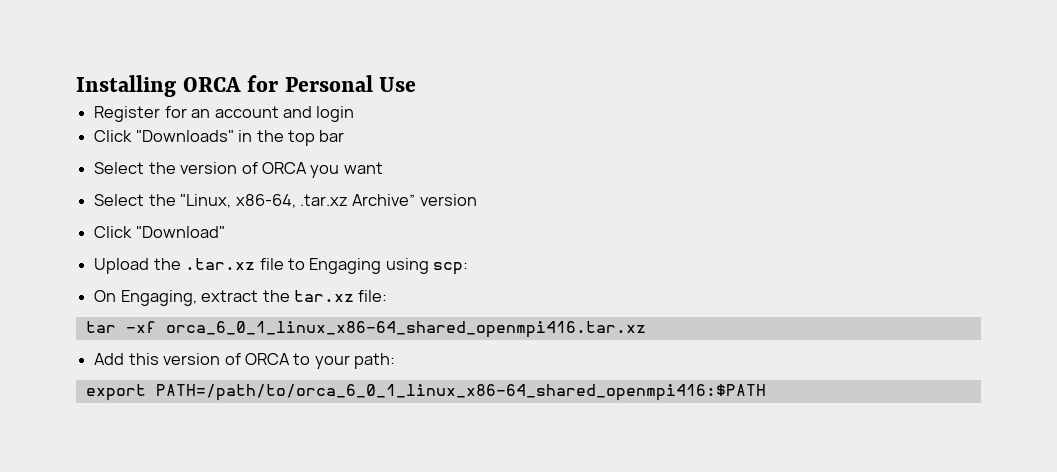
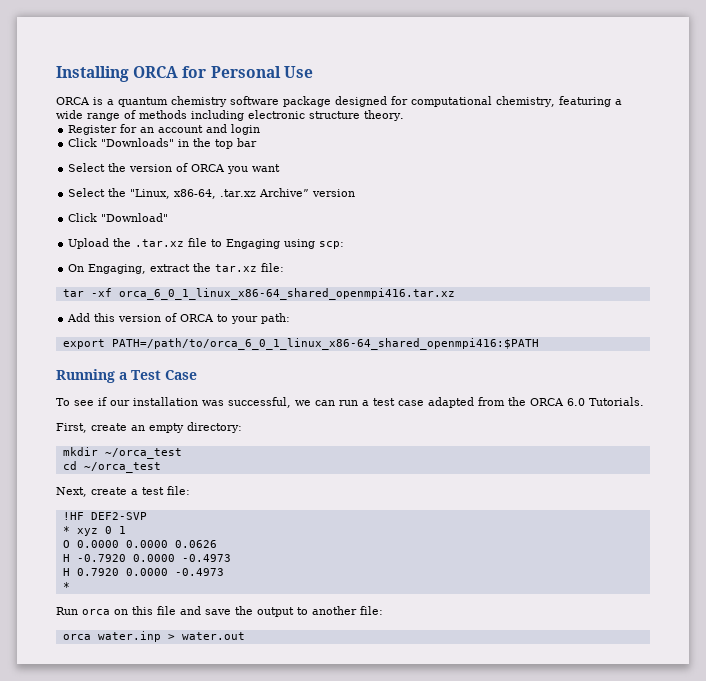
+ ORCA is a quantum chemistry software package designed for computational chemistry, featuring a wide range of methods including electronic structure theory.
+ Running a Test Case
+ To see if our installation was successful, we can run a test case adapted from the ORCA 6.0 Tutorials.
+ First, create an empty directory:
+ mkdir ~/orca_test
+ cd ~/orca_test
+ Next, create a test file:
+ !HF DEF2-SVP
+ * xyz 0 1
+ O 0.0000 0.0000 0.0626
+ H -0.7920 0.0000 -0.4973
+ H 0.7920 0.0000 -0.4973
+ *
+ Run orca on this file and save the output to another file:
+ orca water.inp > water.out

